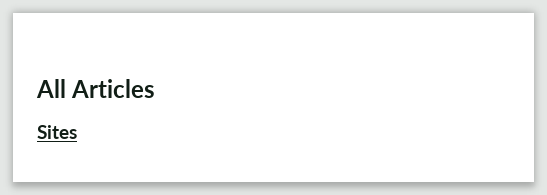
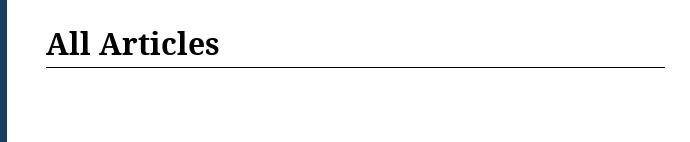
- Sites

